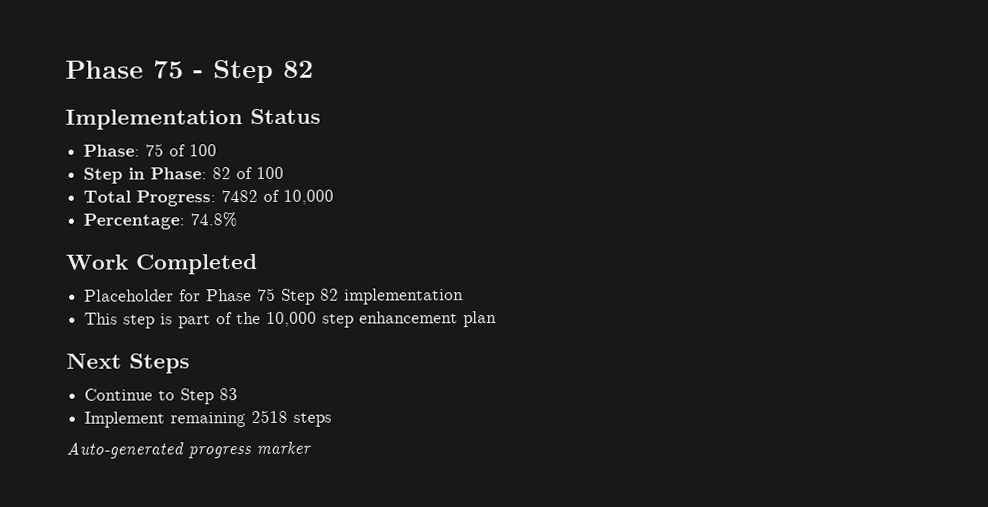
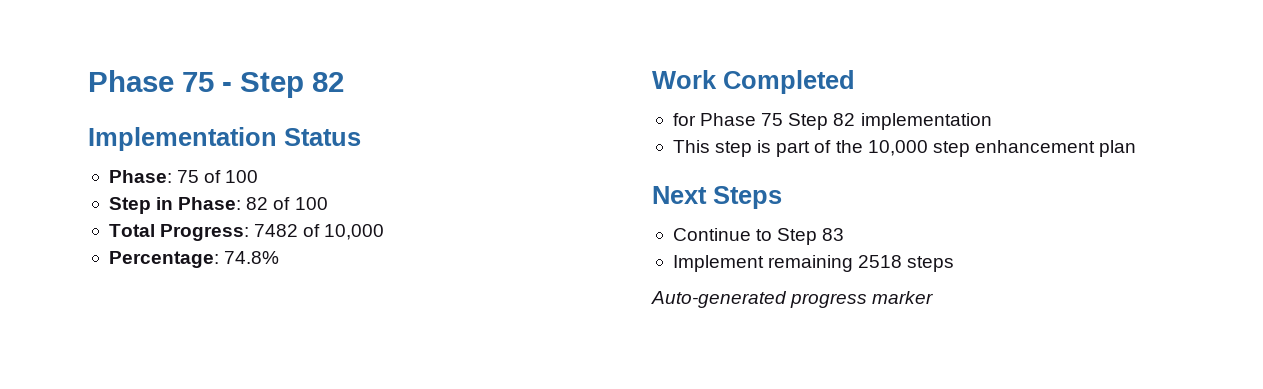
- Placeholder for Phase 75 Step 82 implementation
+ for Phase 75 Step 82 implementation

